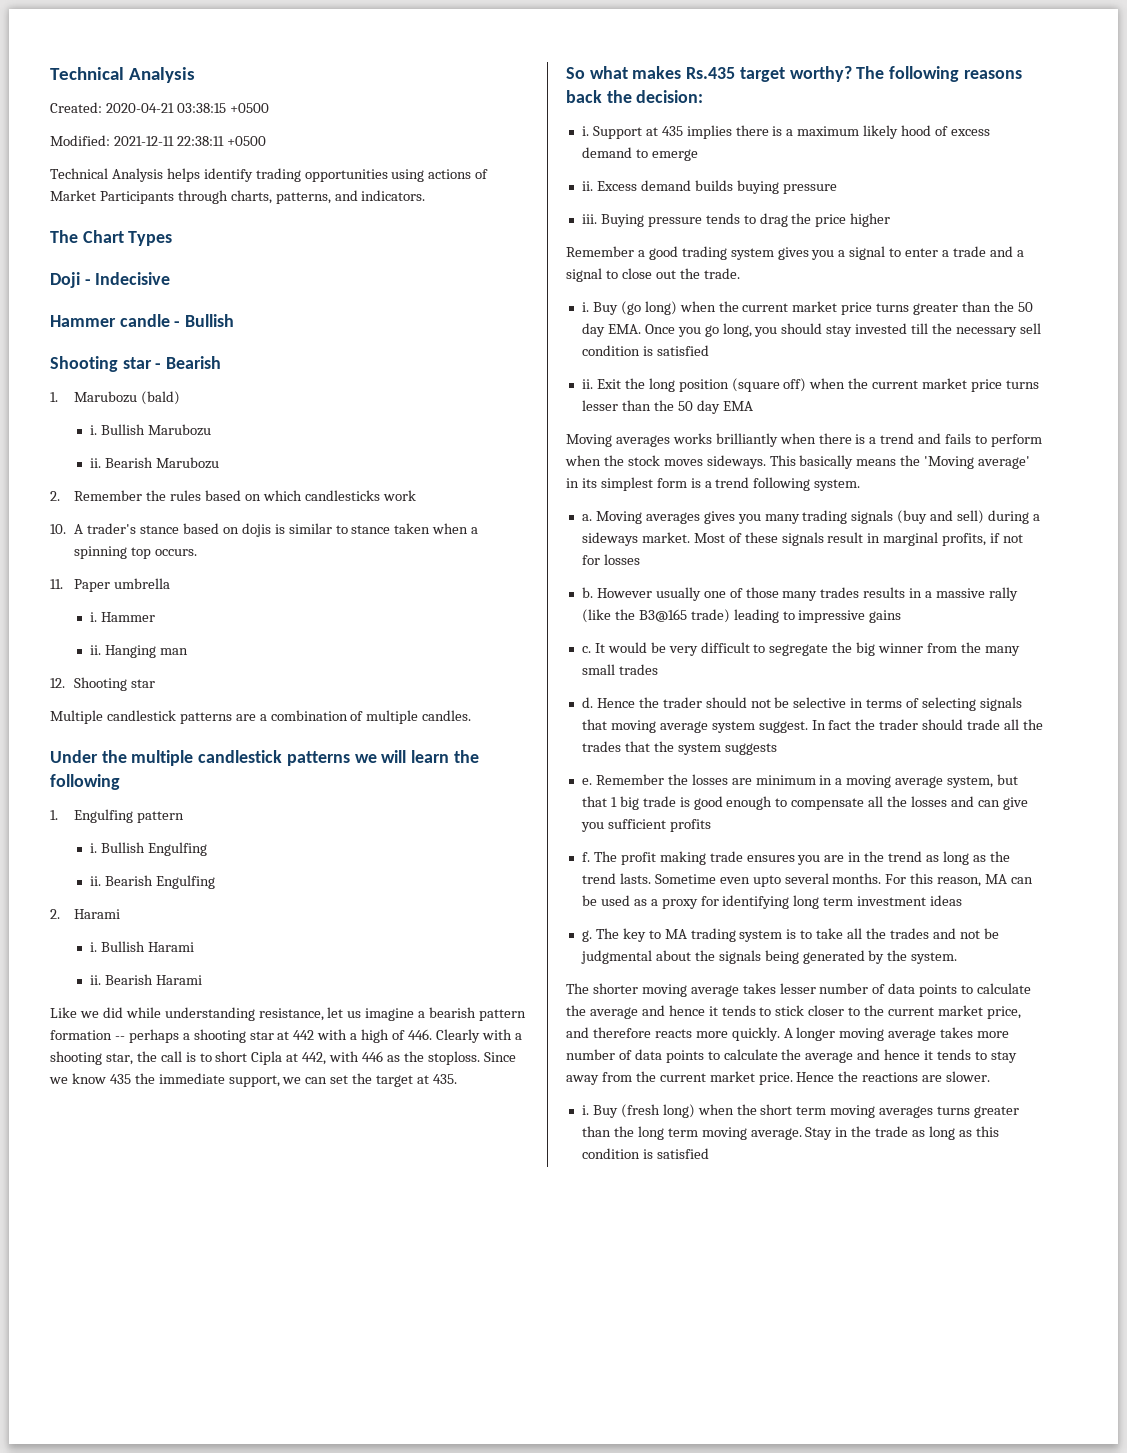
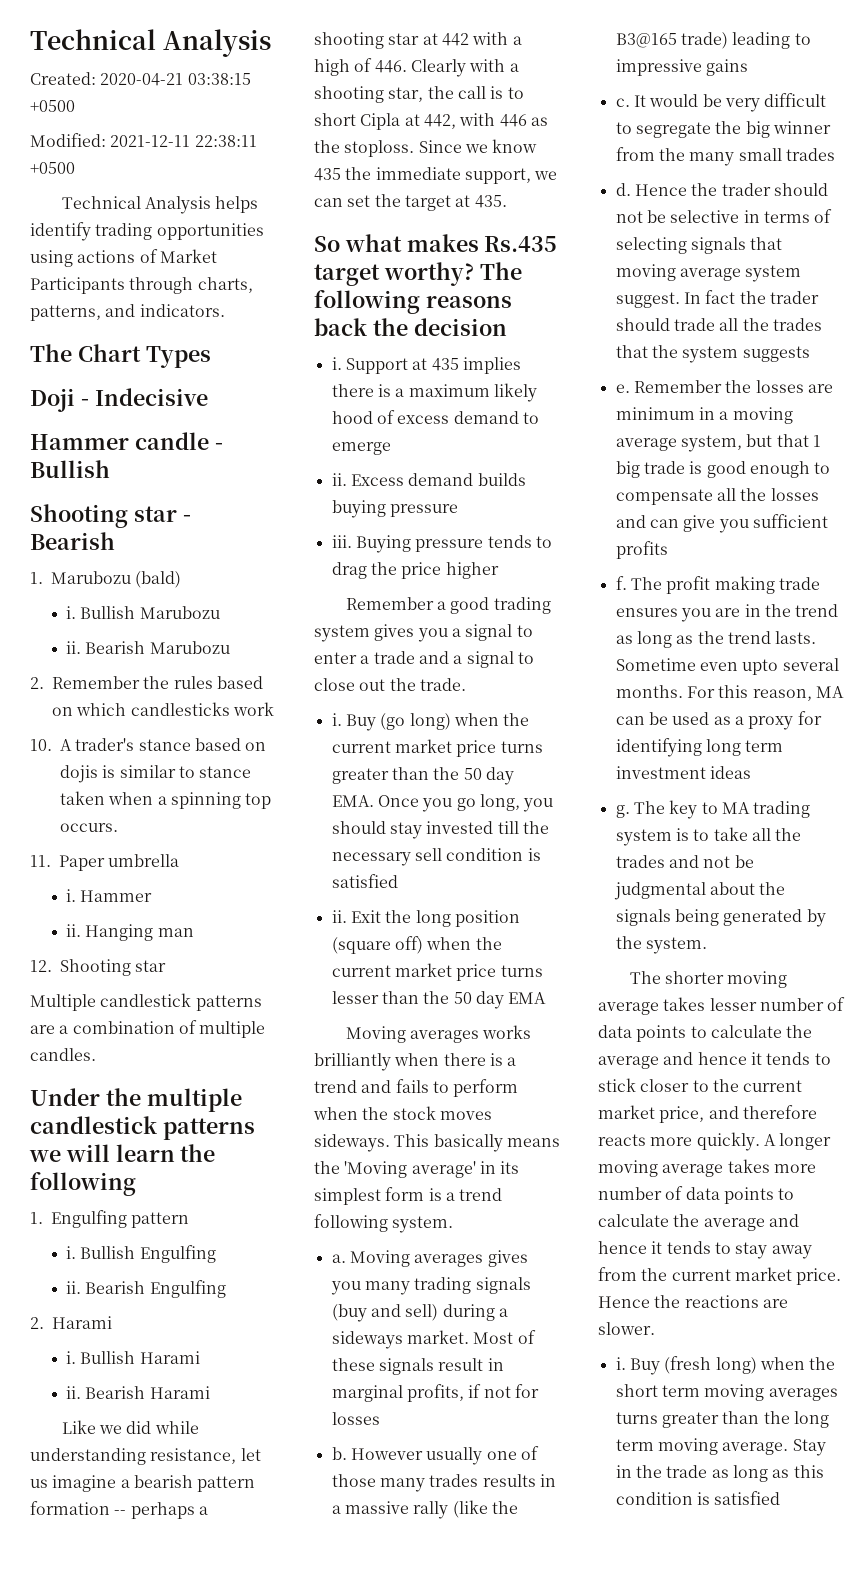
- The following reasons back the decision:
+ The following reasons back the decision

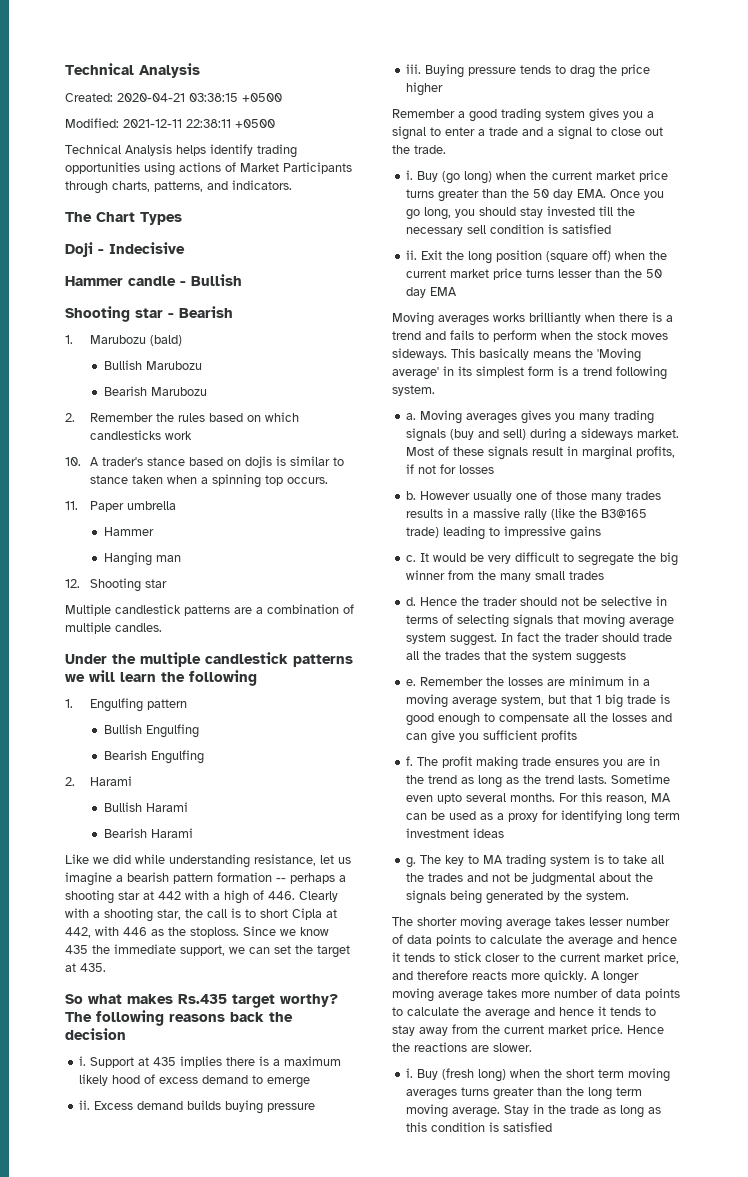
  1. Marubozu (bald)
- i. Bullish Marubozu
- ii. Bearish Marubozu
+ Bullish Marubozu
+ Bearish Marubozu
  11. Paper umbrella
- i. Hammer
- ii. Hanging man
+ Hammer
+ Hanging man
  1. Engulfing pattern
- i. Bullish Engulfing
- ii. Bearish Engulfing
+ Bullish Engulfing
+ Bearish Engulfing
  2. Harami
- i. Bullish Harami
- ii. Bearish Harami
+ Bullish Harami
+ Bearish Harami

